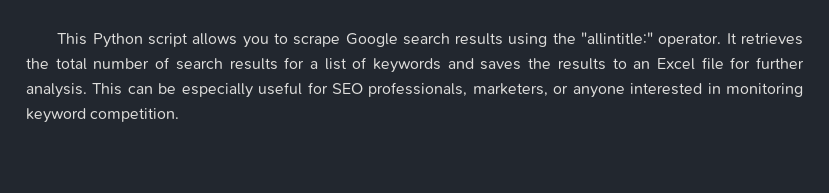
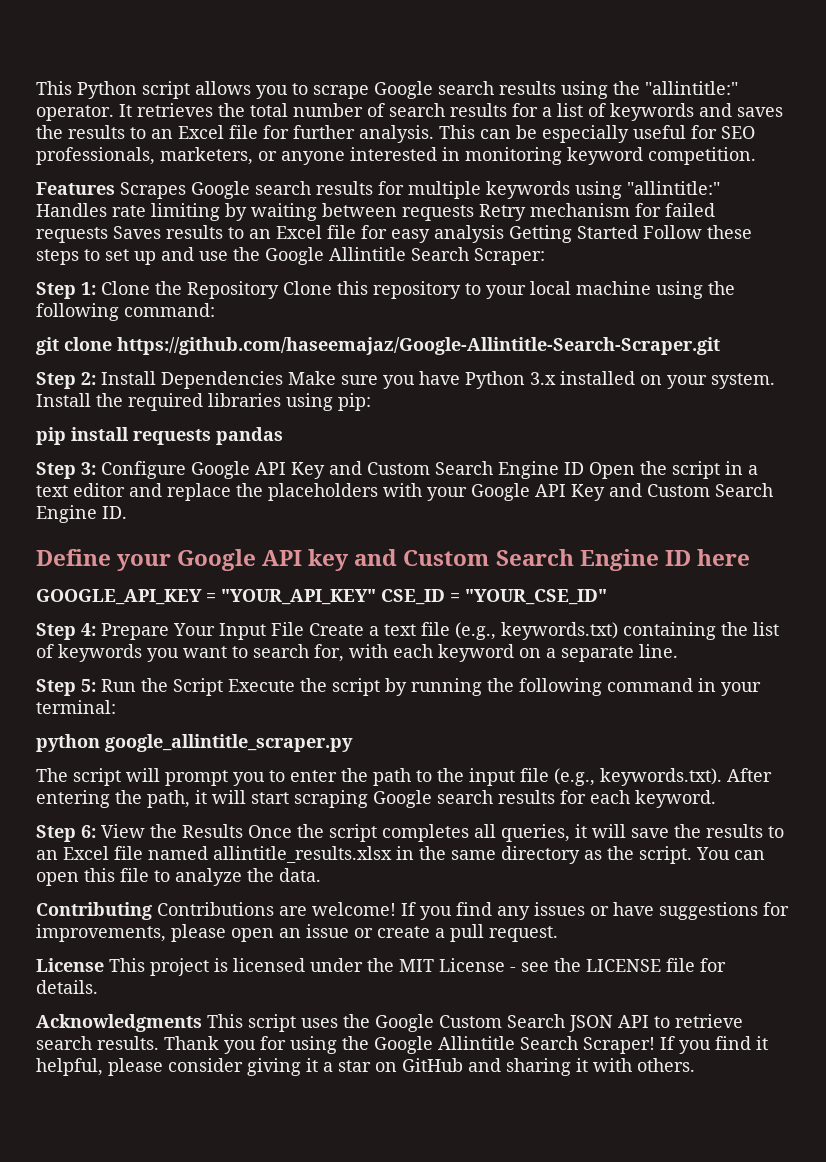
+ Features Scrapes Google search results for multiple keywords using "allintitle:" Handles rate limiting by waiting between requests Retry mechanism for failed requests Saves results to an Excel file for easy analysis Getting Started Follow these steps to set up and use the Google Allintitle Search Scraper:
+ Step 1: Clone the Repository Clone this repository to your local machine using the following command:
+ git clone https://github.com/haseemajaz/Google-Allintitle-Search-Scraper.git
+ Step 2: Install Dependencies Make sure you have Python 3.x installed on your system. Install the required libraries using pip:
+ pip install requests pandas
+ Step 3: Configure Google API Key and Custom Search Engine ID Open the script in a text editor and replace the placeholders with your Google API Key and Custom Search Engine ID.
+ Define your Google API key and Custom Search Engine ID here
+ GOOGLE_API_KEY = "YOUR_API_KEY" CSE_ID = "YOUR_CSE_ID"
+ Step 4: Prepare Your Input File Create a text file (e.g., keywords.txt) containing the list of keywords you want to search for, with each keyword on a separate line.
+ Step 5: Run the Script Execute the script by running the following command in your terminal:
+ python google_allintitle_scraper.py
+ The script will prompt you to enter the path to the input file (e.g., keywords.txt). After entering the path, it will start scraping Google search results for each keyword.
+ Step 6: View the Results Once the script completes all queries, it will save the results to an Excel file named allintitle_results.xlsx in the same directory as the script. You can open this file to analyze the data.
+ Contributing Contributions are welcome! If you find any issues or have suggestions for improvements, please open an issue or create a pull request.
+ License This project is licensed under the MIT License - see the LICENSE file for details.
+ Acknowledgments This script uses the Google Custom Search JSON API to retrieve search results. Thank you for using the Google Allintitle Search Scraper! If you find it helpful, please consider giving it a star on GitHub and sharing it with others.

